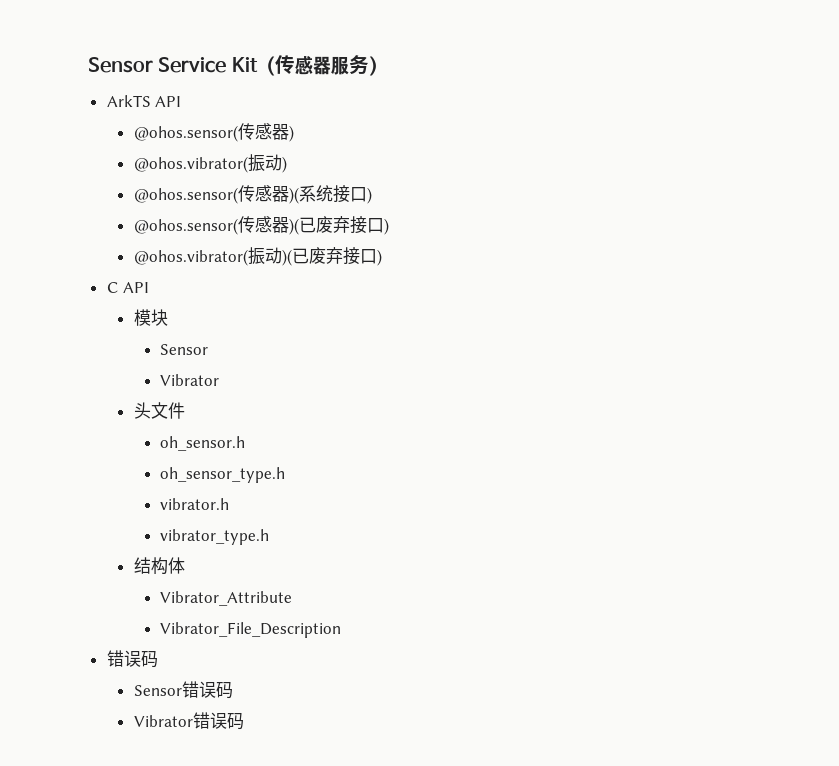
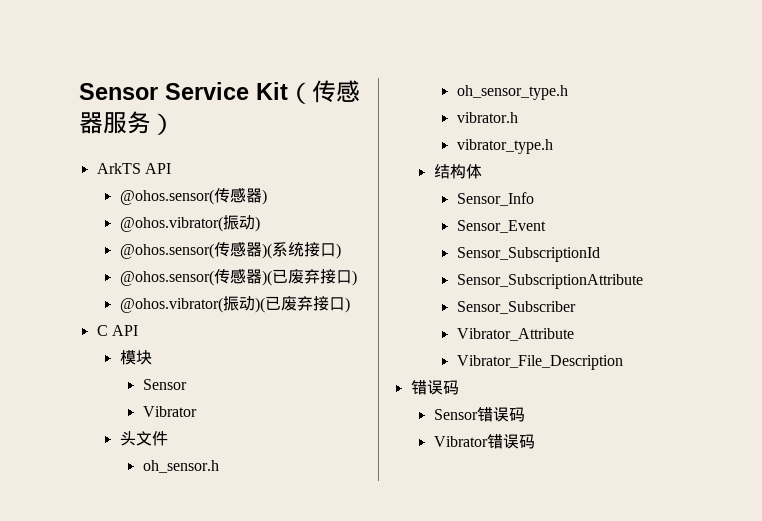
+ Sensor_Info
+ Sensor_Event
+ Sensor_SubscriptionId
+ Sensor_SubscriptionAttribute
+ Sensor_Subscriber

